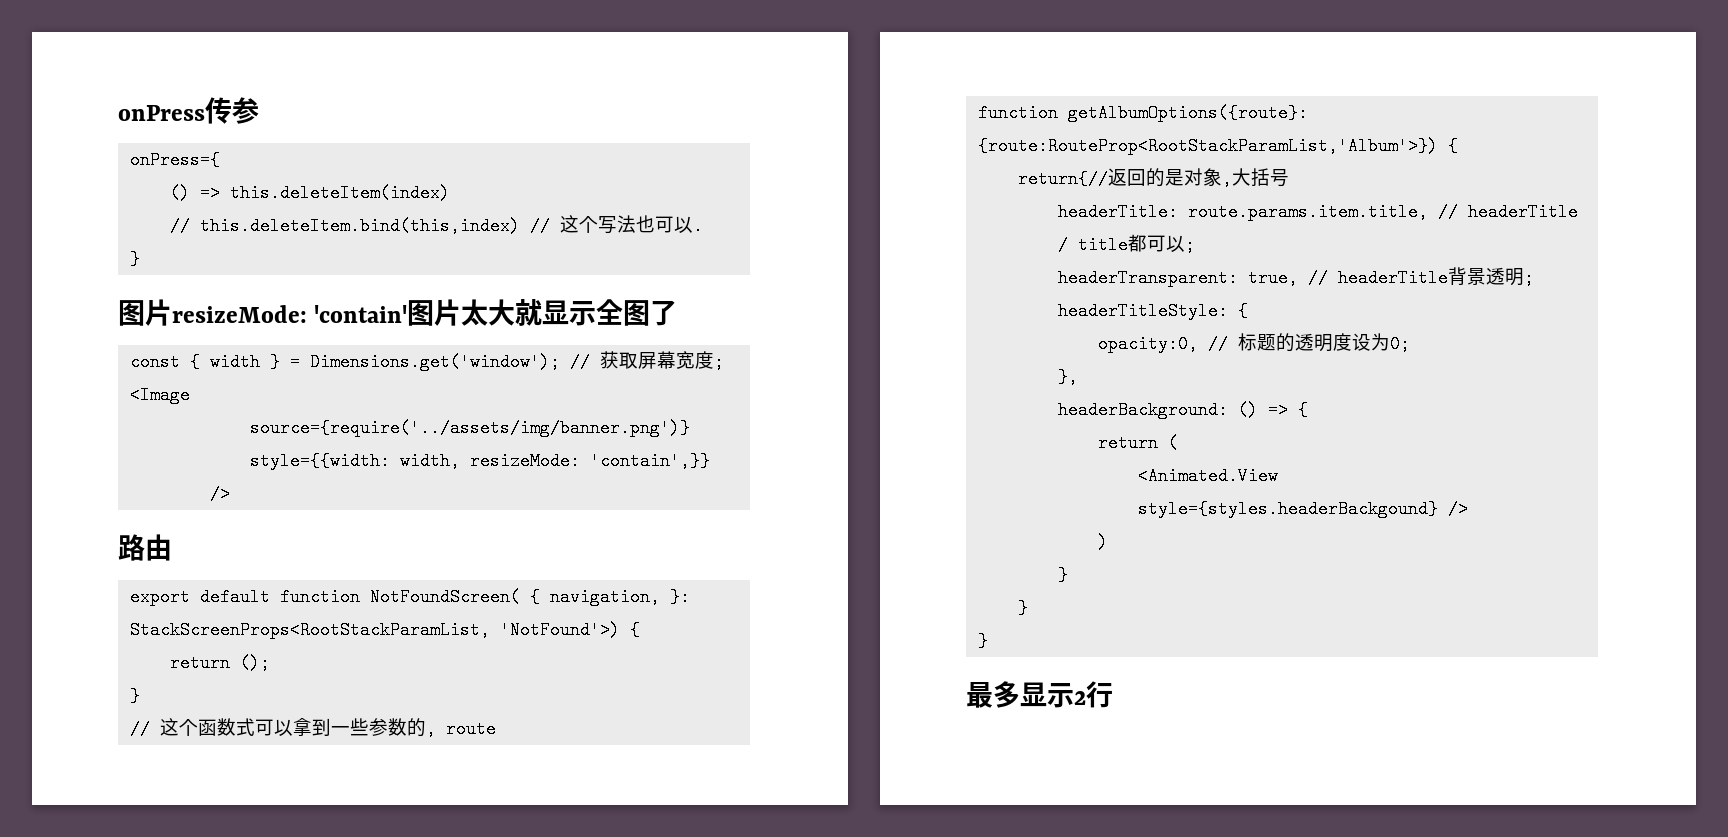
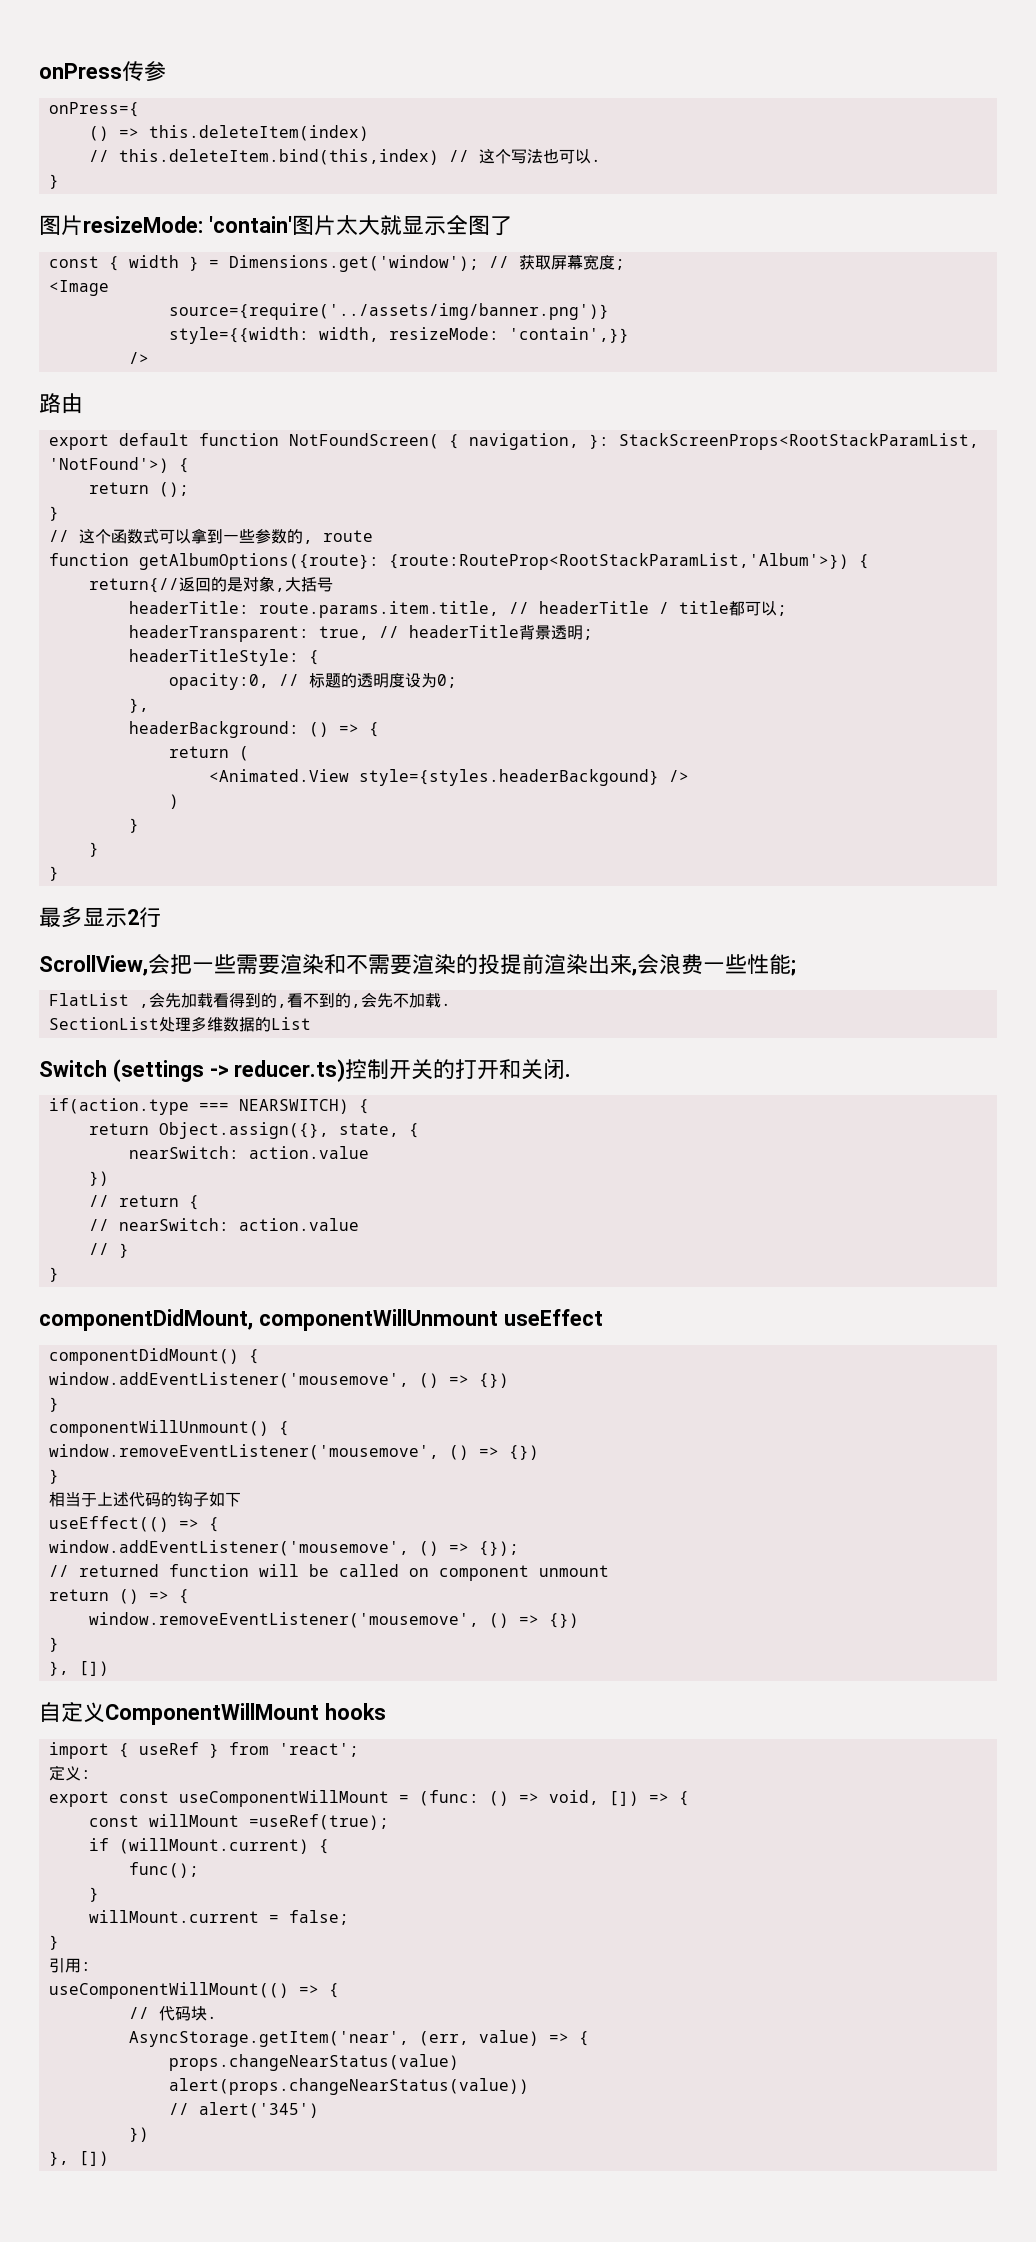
+ ScrollView,会把一些需要渲染和不需要渲染的投提前渲染出来,会浪费一些性能;
+ FlatList ,会先加载看得到的,看不到的,会先不加载.
+ SectionList处理多维数据的List
+ Switch (settings -> reducer.ts)控制开关的打开和关闭.
+ if(action.type === NEARSWITCH) {
+ return Object.assign({}, state, {
+ nearSwitch: action.value
+ })
+ // return {
+ // nearSwitch: action.value
+ // }
+ }
+ componentDidMount, componentWillUnmount useEffect
+ componentDidMount() {
+ window.addEventListener('mousemove', () => {})
+ }
+ componentWillUnmount() {
+ window.removeEventListener('mousemove', () => {})
+ }
+ 相当于上述代码的钩子如下
+ useEffect(() => {
+ window.addEventListener('mousemove', () => {});
+ // returned function will be called on component unmount
+ return () => {
+ window.removeEventListener('mousemove', () => {})
+ }
+ }, [])
+ 自定义ComponentWillMount hooks
+ import { useRef } from 'react';
+ 定义:
+ export const useComponentWillMount = (func: () => void, []) => {
+ const willMount =useRef(true);
+ if (willMount.current) {
+ func();
+ }
+ willMount.current = false;
+ }
+ 引用:
+ useComponentWillMount(() => {
+ // 代码块.
+ AsyncStorage.getItem('near', (err, value) => {
+ props.changeNearStatus(value)
+ alert(props.changeNearStatus(value))
+ // alert('345')
+ })
+ }, [])

